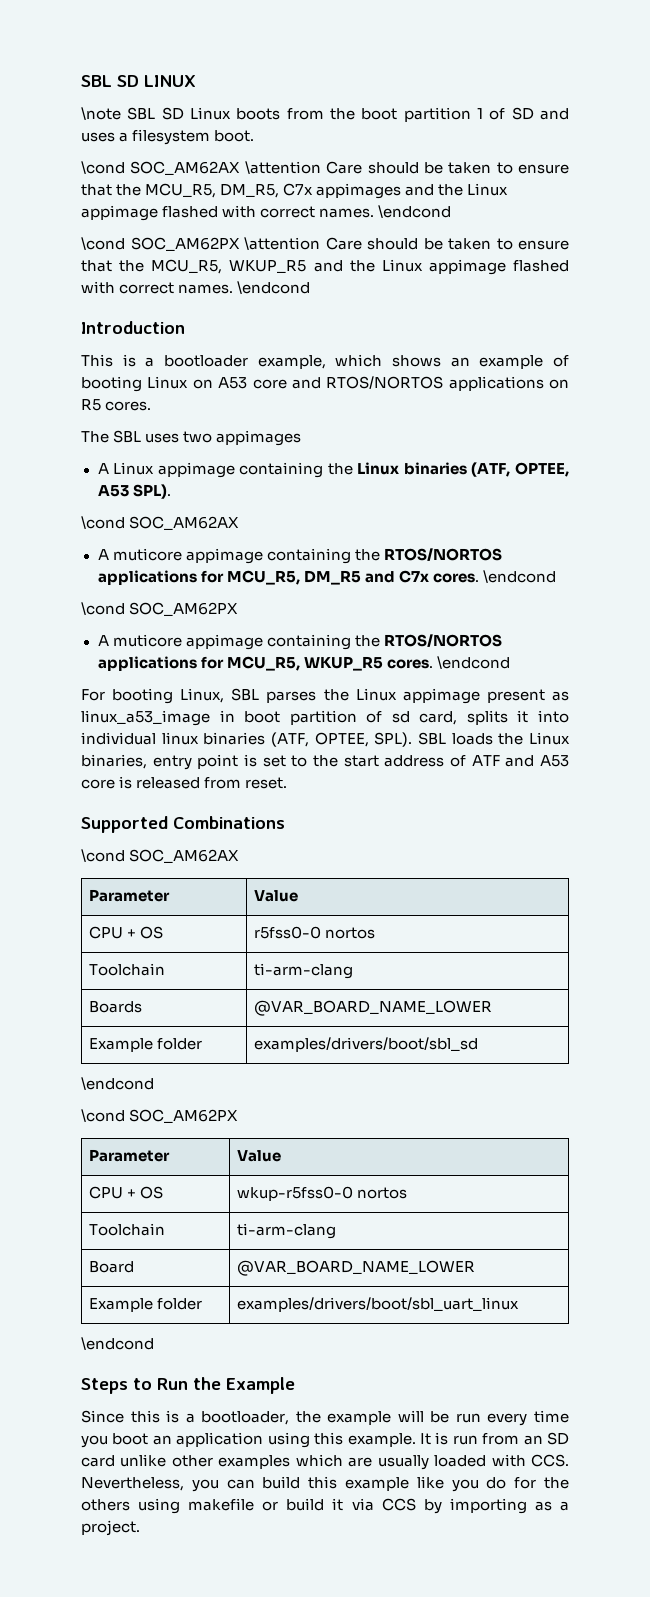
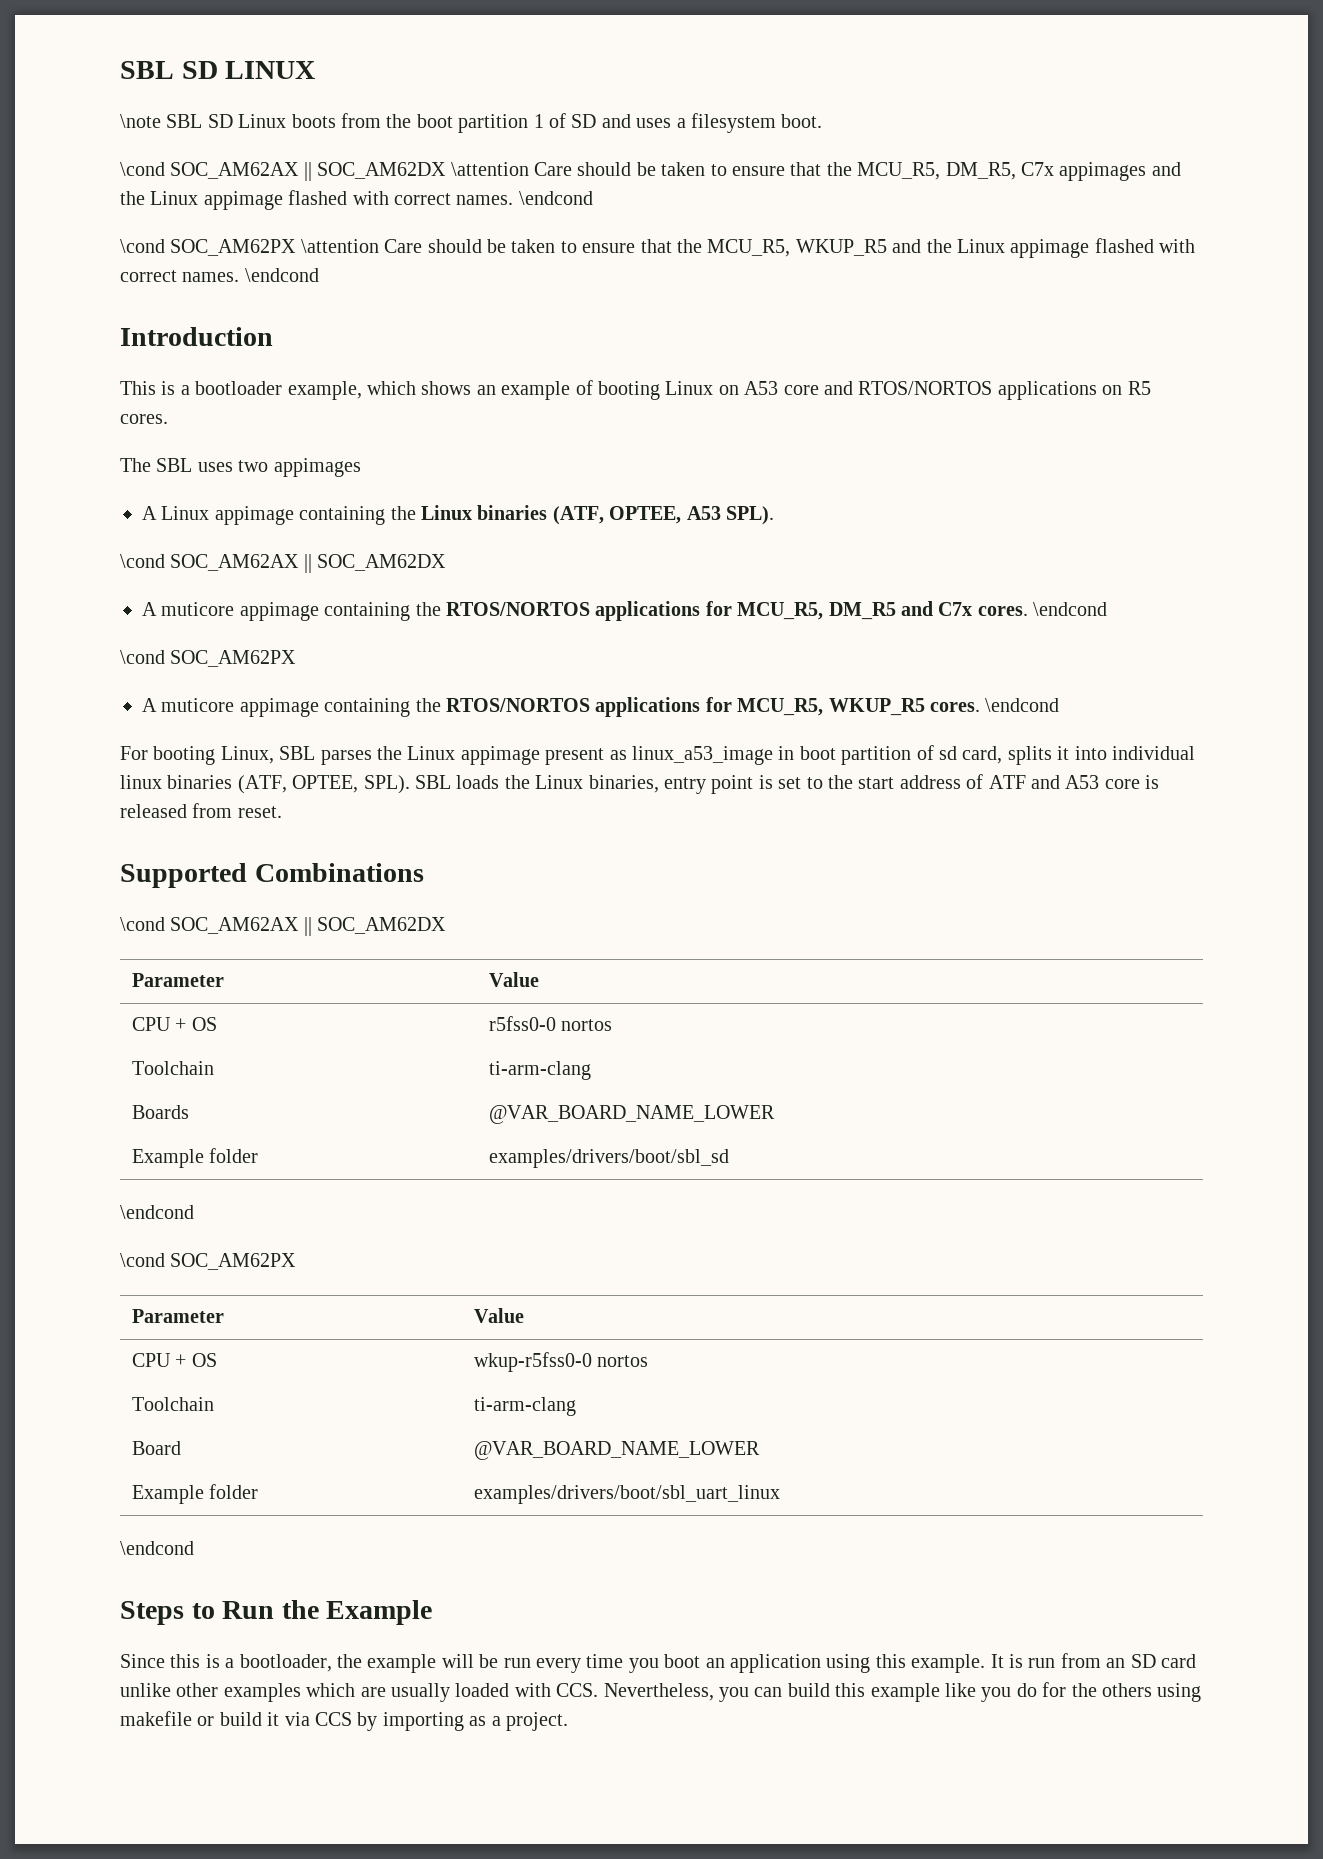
- \cond SOC_AM62AX \attention Care should be taken to ensure that the MCU_R5, DM_R5, C7x appimages and the Linux appimage flashed with correct names.
+ \cond SOC_AM62AX || SOC_AM62DX \attention Care should be taken to ensure that the MCU_R5, DM_R5, C7x appimages and the Linux appimage flashed with correct names.
  A Linux appimage containing the Linux binaries (ATF, OPTEE, A53 SPL).
- \cond SOC_AM62AX
+ \cond SOC_AM62AX || SOC_AM62DX
  Supported Combinations
- \cond SOC_AM62AX
+ \cond SOC_AM62AX || SOC_AM62DX

